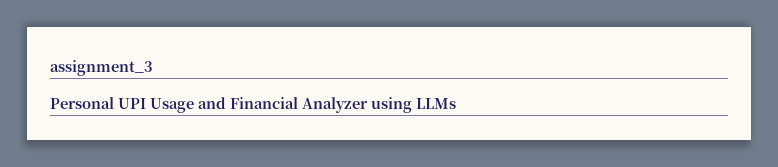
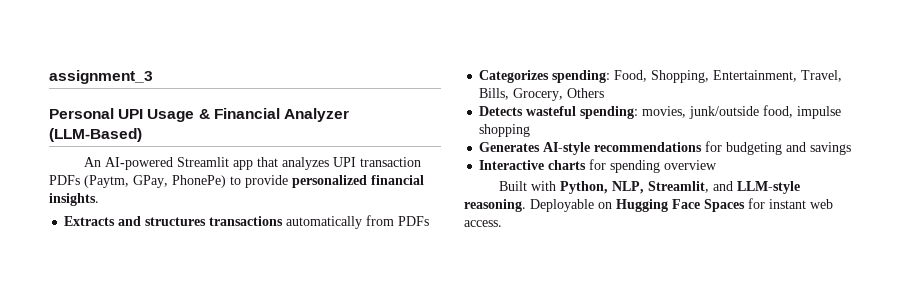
- Personal UPI Usage and Financial Analyzer using LLMs
+ Personal UPI Usage & Financial Analyzer (LLM-Based)
+ An AI-powered Streamlit app that analyzes UPI transaction PDFs (Paytm, GPay, PhonePe) to provide personalized financial insights.
+ Extracts and structures transactions automatically from PDFs
+ Categorizes spending: Food, Shopping, Entertainment, Travel, Bills, Grocery, Others
+ Detects wasteful spending: movies, junk/outside food, impulse shopping
+ Generates AI-style recommendations for budgeting and savings
+ Interactive charts for spending overview
+ Built with Python, NLP, Streamlit, and LLM-style reasoning. Deployable on Hugging Face Spaces for instant web access.

